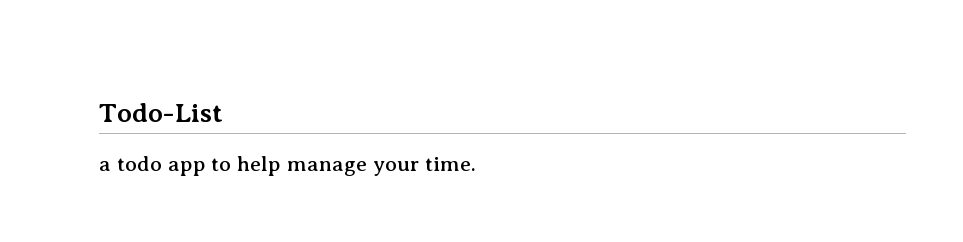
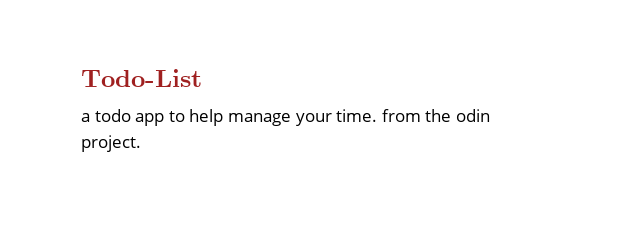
- a todo app to help manage your time.
+ a todo app to help manage your time. from the odin project.

